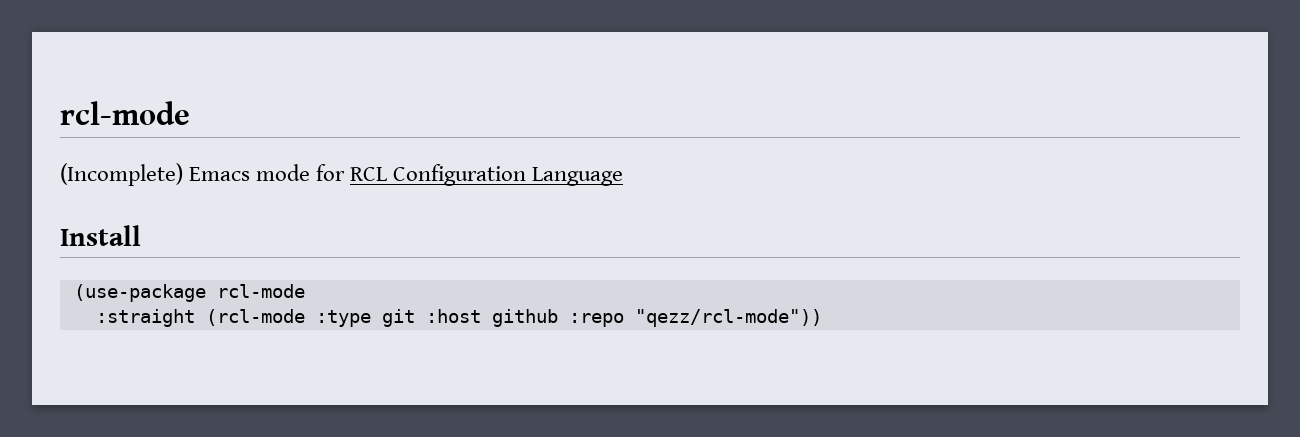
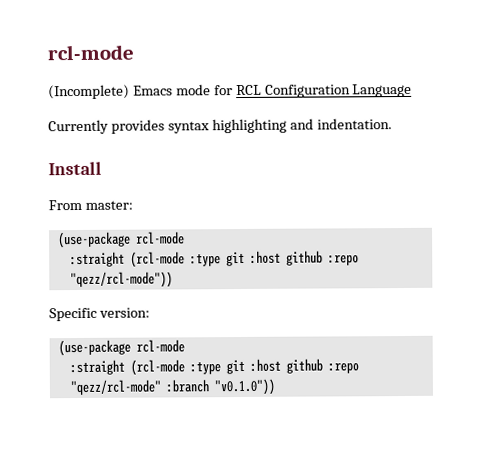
+ Currently provides syntax highlighting and indentation.
+ From master:
+ Specific version:
+ (use-package rcl-mode
+ :straight (rcl-mode :type git :host github :repo "qezz/rcl-mode" :branch "v0.1.0"))

